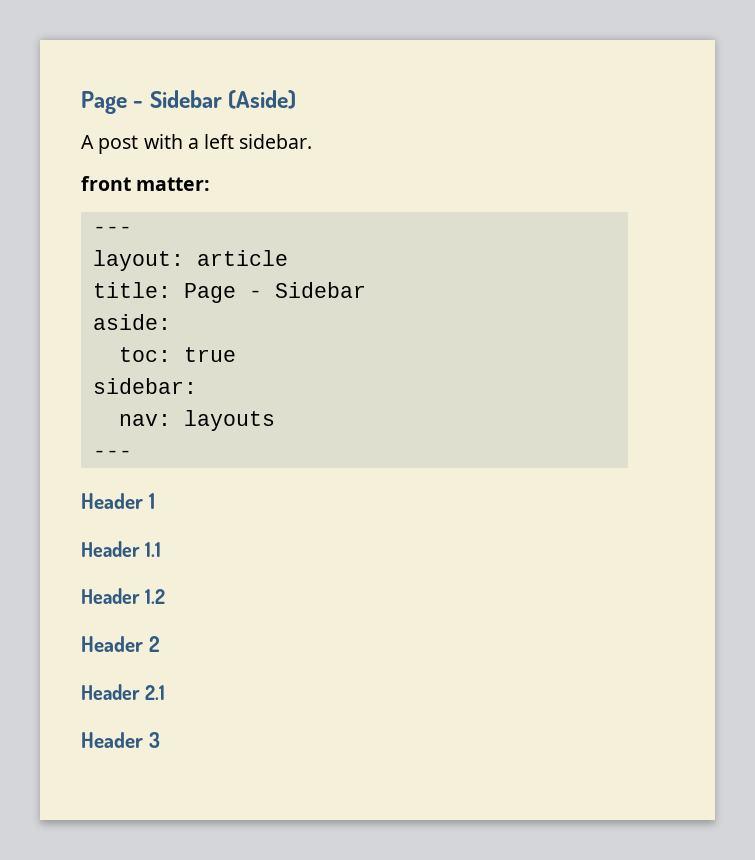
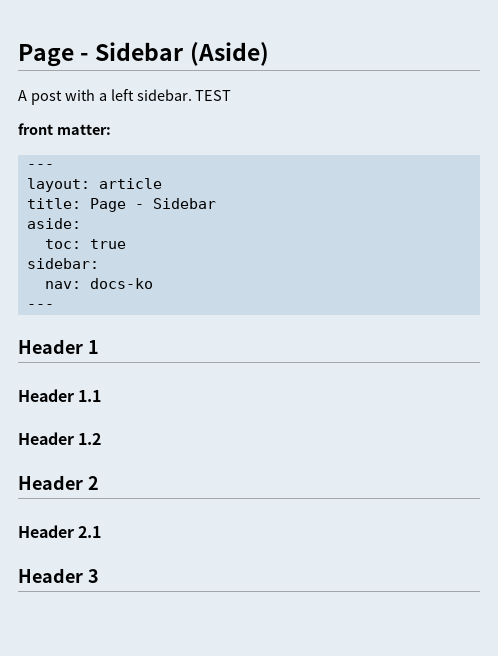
+ TEST
- nav: layouts
+ nav: docs-ko

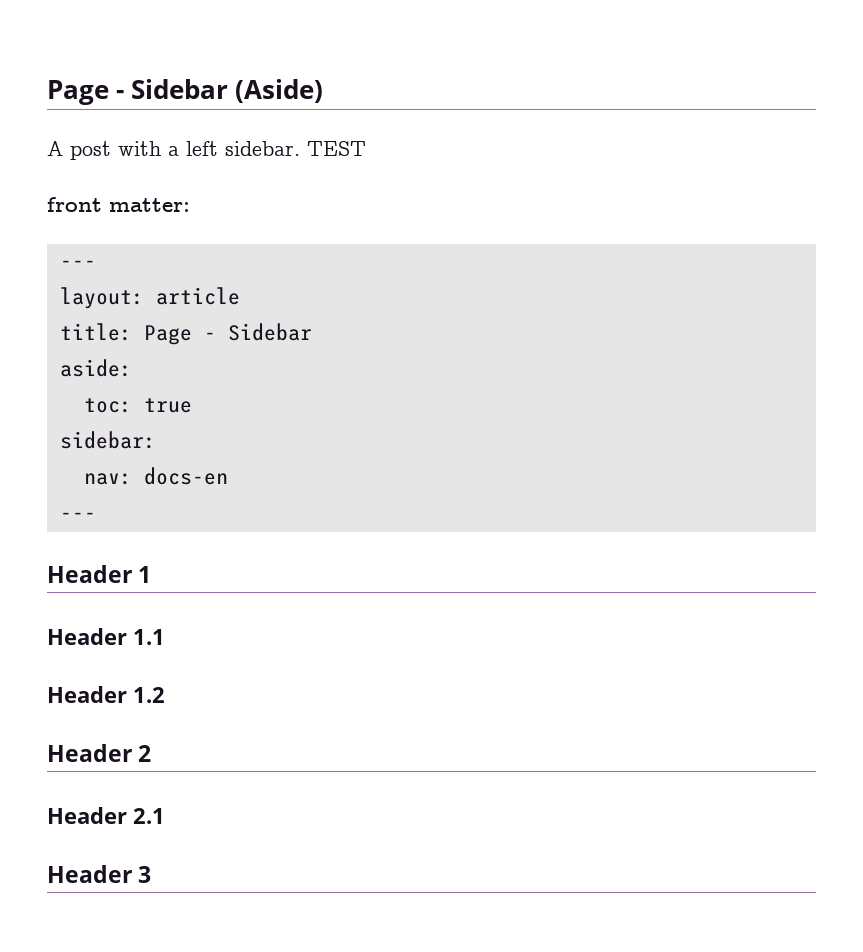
- nav: docs-ko
+ nav: docs-en

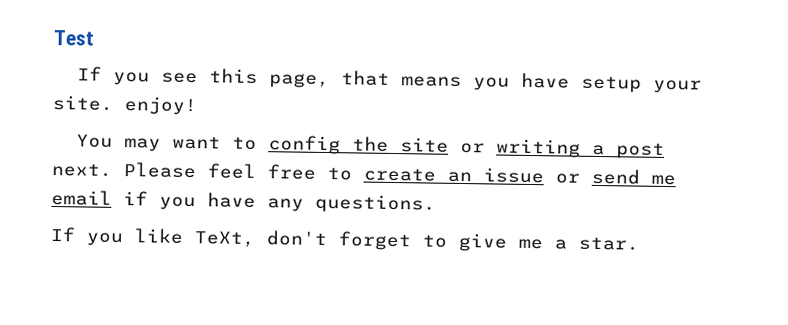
- Page - Sidebar (Aside)
- A post with a left sidebar. TEST
- front matter:
- ---
- layout: article
- title: Page - Sidebar
- aside:
- toc: true
- sidebar:
- nav: docs-en
- ---
- Header 1
- Header 1.1
- Header 1.2
- Header 2
- Header 2.1
- Header 3
+ Test
+ If you see this page, that means you have setup your site. enjoy!
+ You may want to config the site or writing a post next. Please feel free to create an issue or send me email if you have any questions.
+ If you like TeXt, don't forget to give me a star.

